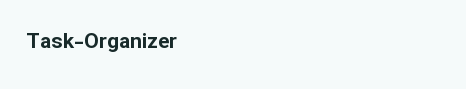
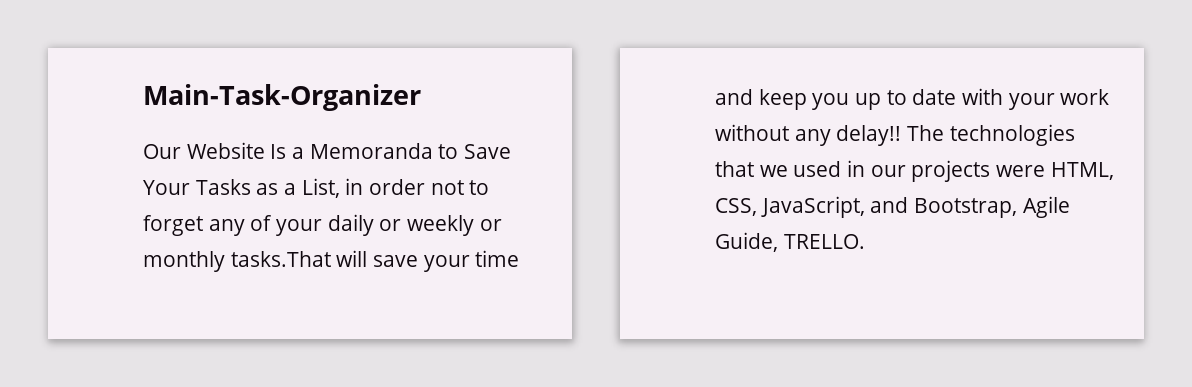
- Task-Organizer
+ Main-Task-Organizer
+ Our Website Is a Memoranda to Save Your Tasks as a List, in order not to forget any of your daily or weekly or monthly tasks.That will save your time and keep you up to date with your work without any delay!! The technologies that we used in our projects were HTML, CSS, JavaScript, and Bootstrap, Agile Guide, TRELLO.

